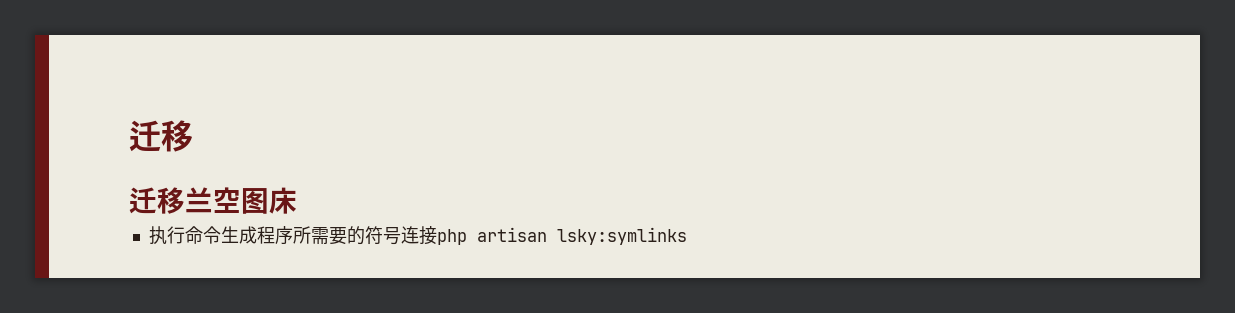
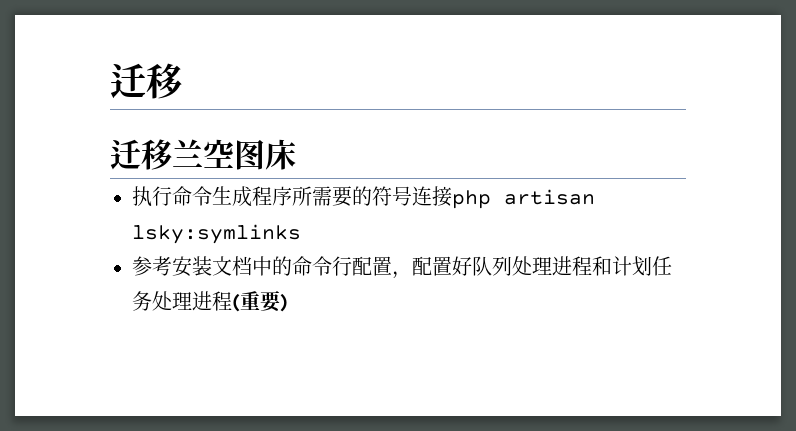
+ 参考安装文档中的命令行配置，配置好队列处理进程和计划任务处理进程(重要)

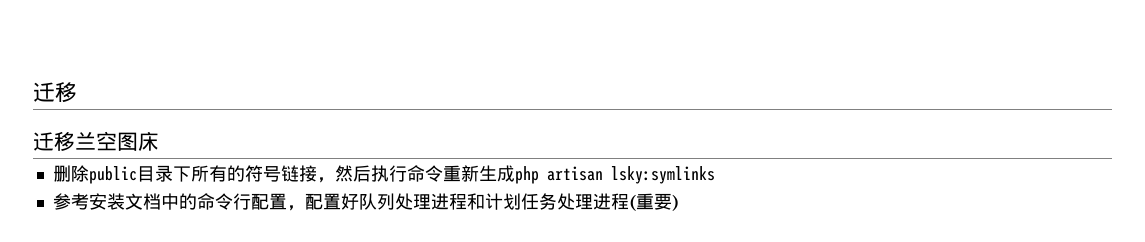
- 执行命令生成程序所需要的符号连接php artisan lsky:symlinks
+ 删除public目录下所有的符号链接，然后执行命令重新生成php artisan lsky:symlinks

